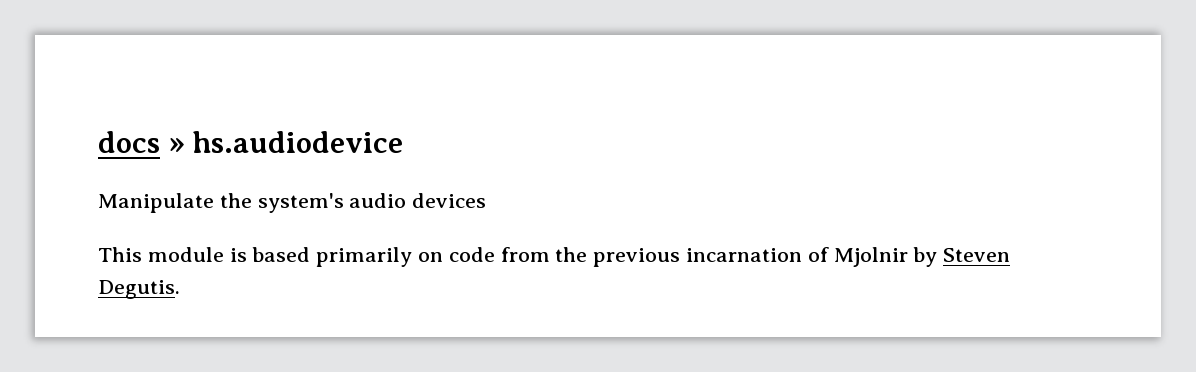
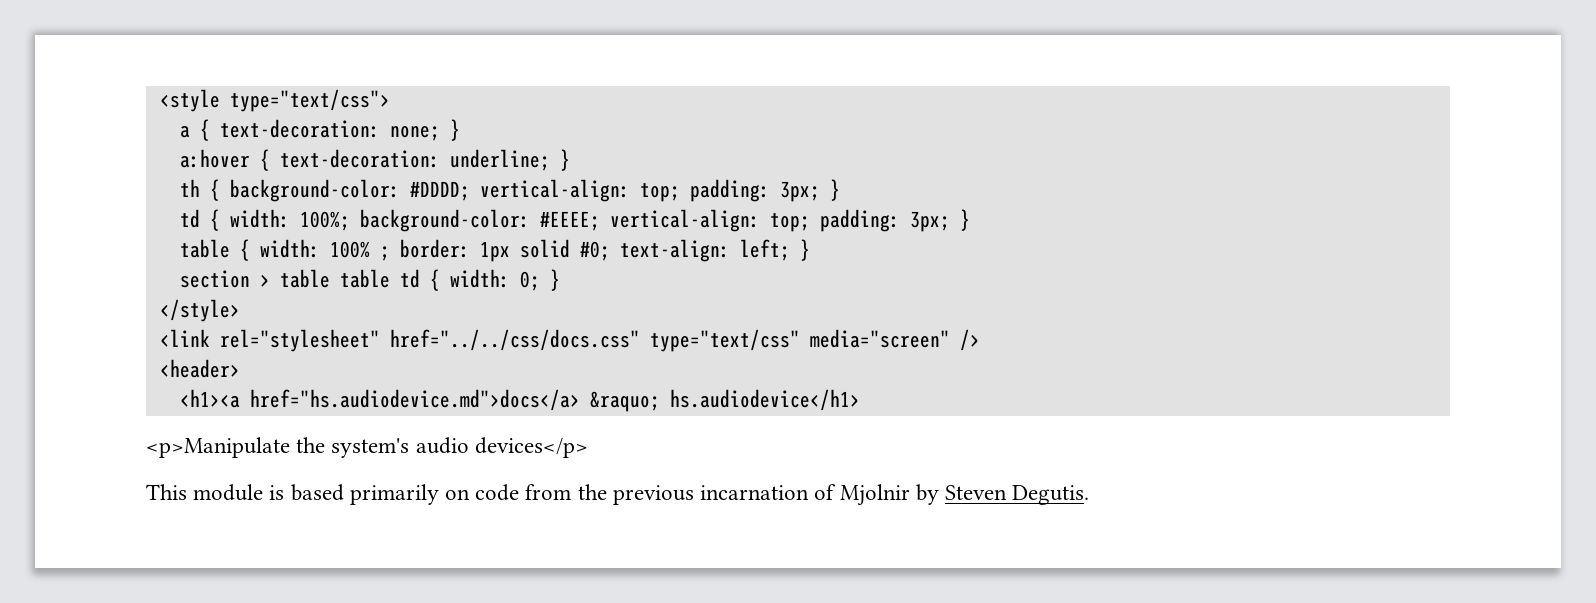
- docs » hs.audiodevice
- Manipulate the system's audio devices
+ <style type="text/css">
+ a { text-decoration: none; }
+ a:hover { text-decoration: underline; }
+ th { background-color: #DDDD; vertical-align: top; padding: 3px; }
+ td { width: 100%; background-color: #EEEE; vertical-align: top; padding: 3px; }
+ table { width: 100% ; border: 1px solid #0; text-align: left; }
+ section > table table td { width: 0; }
+ </style>
+ <link rel="stylesheet" href="../../css/docs.css" type="text/css" media="screen" />
+ <header>
+ <h1><a href="hs.audiodevice.md">docs</a> &raquo; hs.audiodevice</h1>
+ <p>Manipulate the system's audio devices</p>

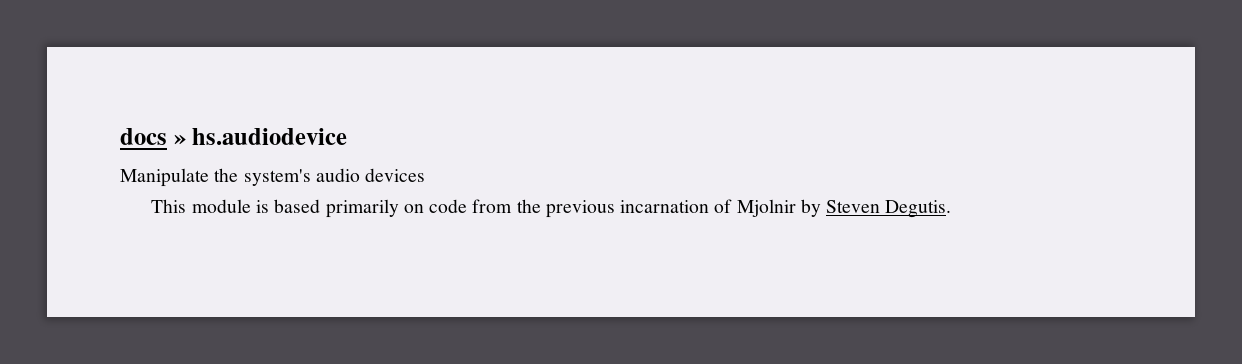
- <style type="text/css">
- a { text-decoration: none; }
- a:hover { text-decoration: underline; }
- th { background-color: #DDDD; vertical-align: top; padding: 3px; }
- td { width: 100%; background-color: #EEEE; vertical-align: top; padding: 3px; }
- table { width: 100% ; border: 1px solid #0; text-align: left; }
- section > table table td { width: 0; }
- </style>
- <link rel="stylesheet" href="../../css/docs.css" type="text/css" media="screen" />
- <header>
- <h1><a href="hs.audiodevice.md">docs</a> &raquo; hs.audiodevice</h1>
- <p>Manipulate the system's audio devices</p>
+ docs » hs.audiodevice
+ Manipulate the system's audio devices

